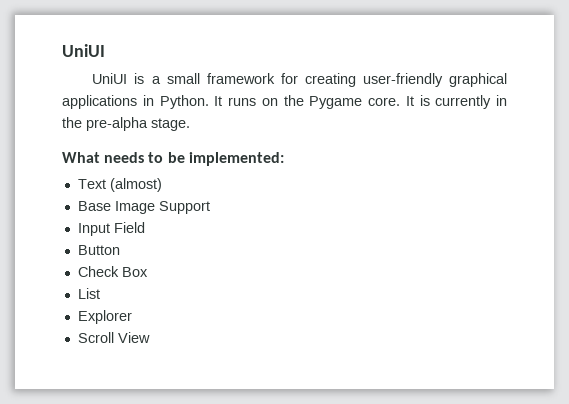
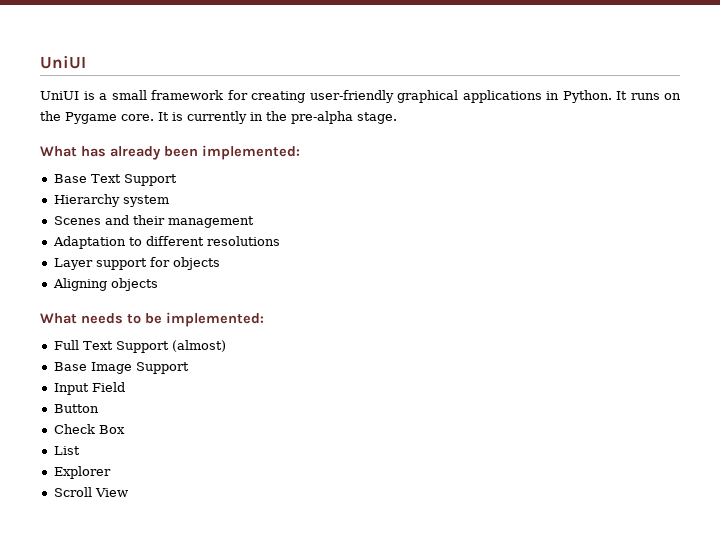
+ What has already been implemented:
+ Base Text Support
+ Hierarchy system
+ Scenes and their management
+ Adaptation to different resolutions
+ Layer support for objects
+ Aligning objects
- Text (almost)
+ Full Text Support (almost)

